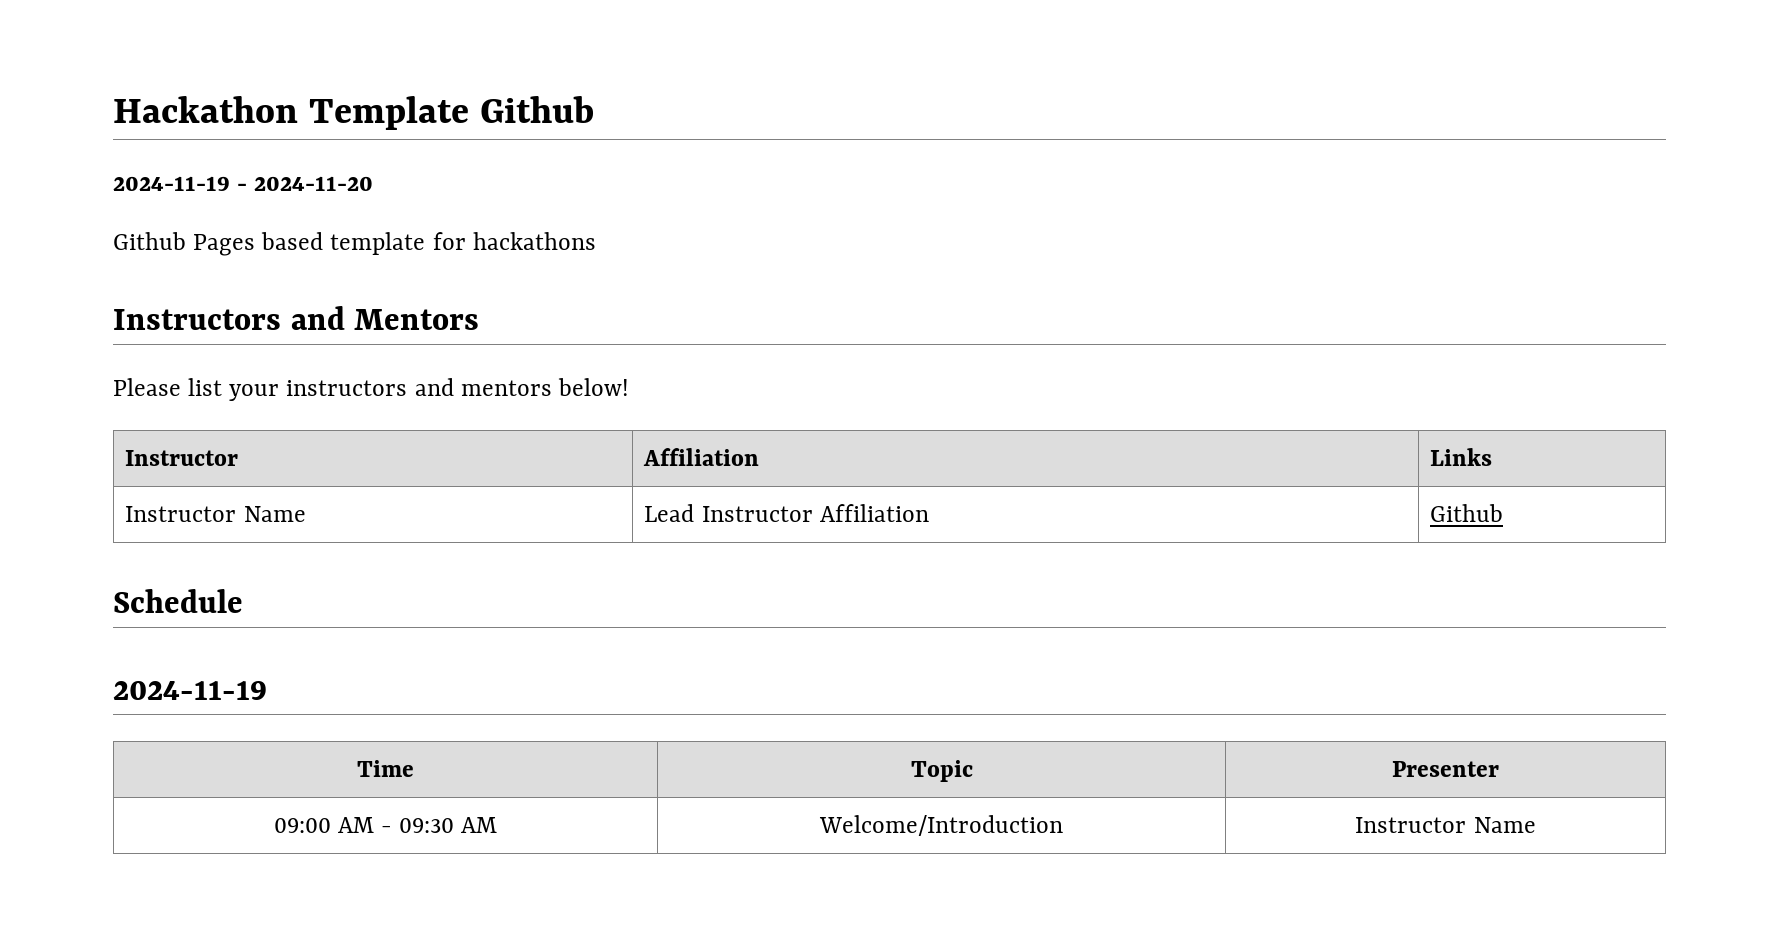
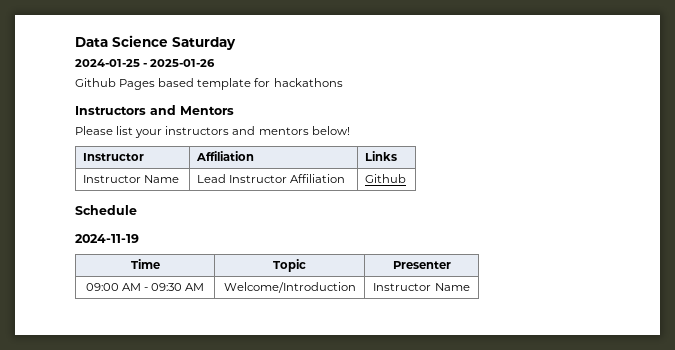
- Hackathon Template Github
- 2024-11-19 - 2024-11-20
+ Data Science Saturday
+ 2024-01-25 - 2025-01-26

